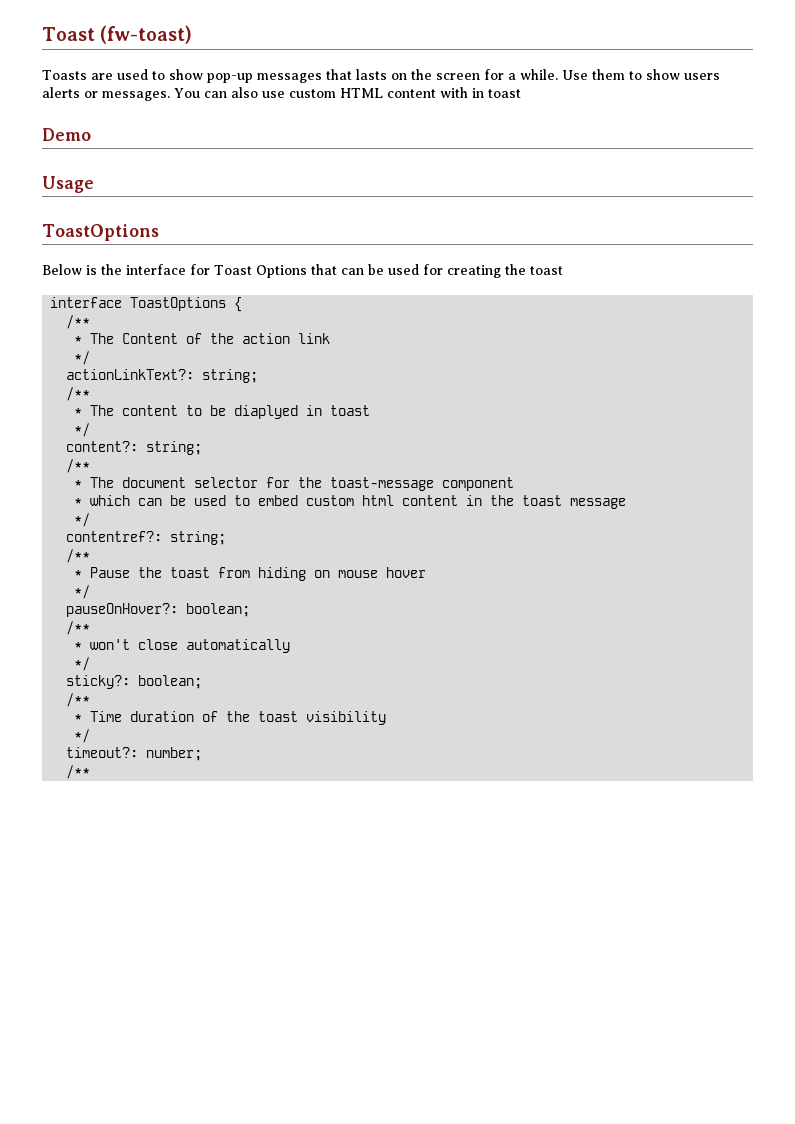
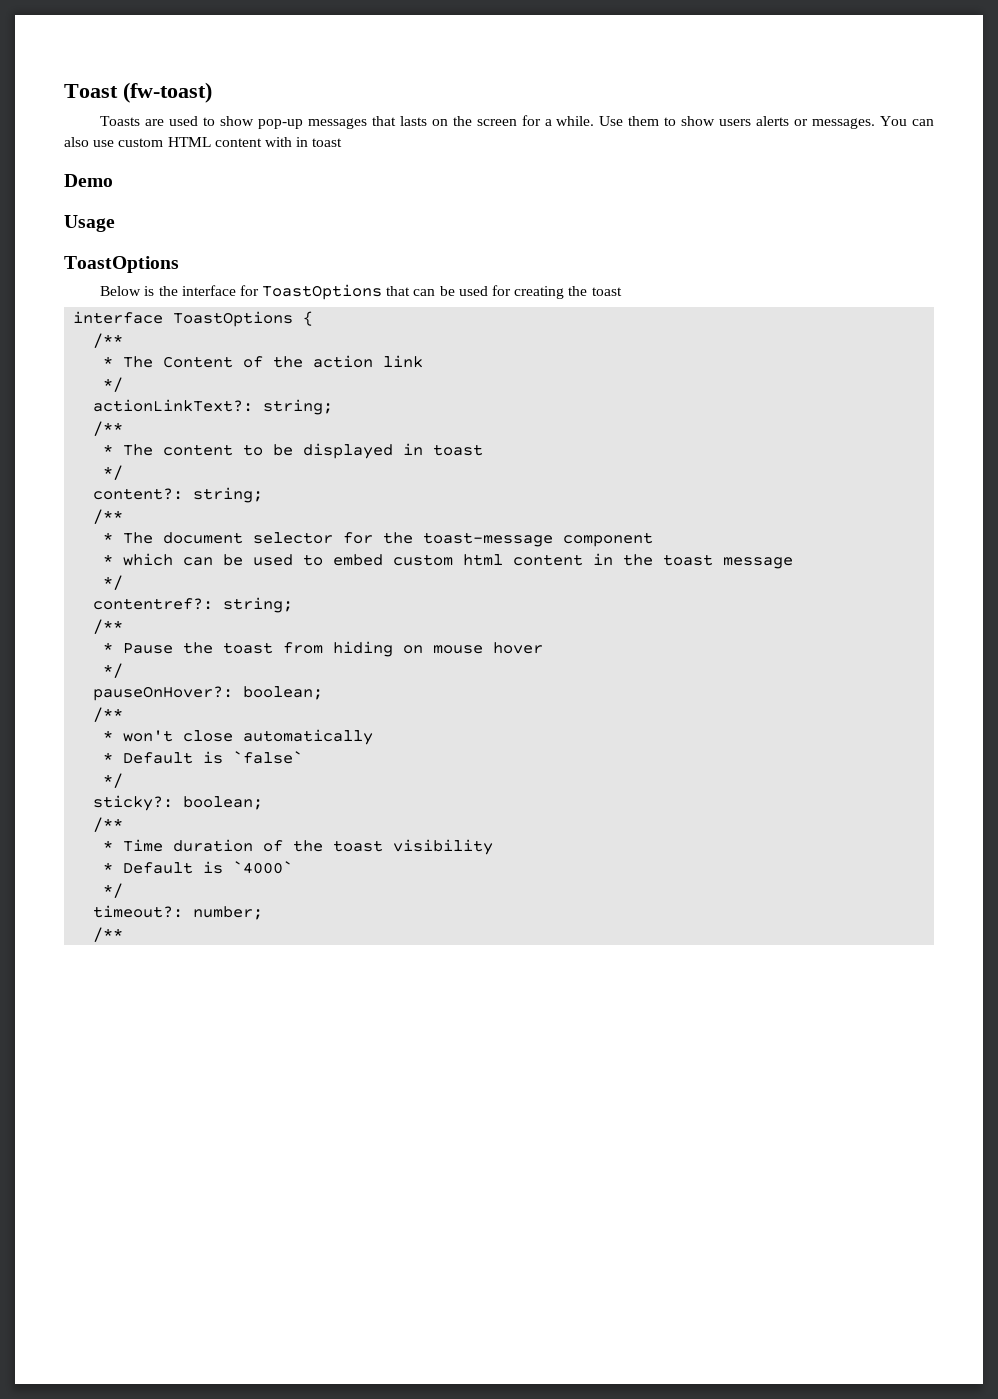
- Below is the interface for Toast Options that can be used for creating the toast
+ Below is the interface for ToastOptions that can be used for creating the toast
- * The content to be diaplyed in toast
+ * The content to be displayed in toast
+ * Default is `false`
+ * Default is `4000`

